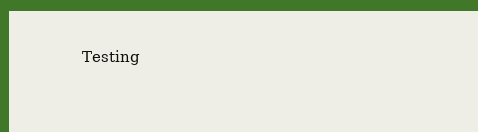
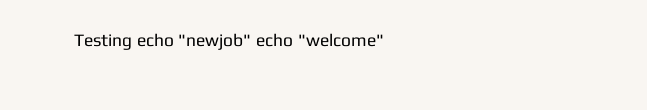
- Testing
+ Testing echo "newjob" echo "welcome"

